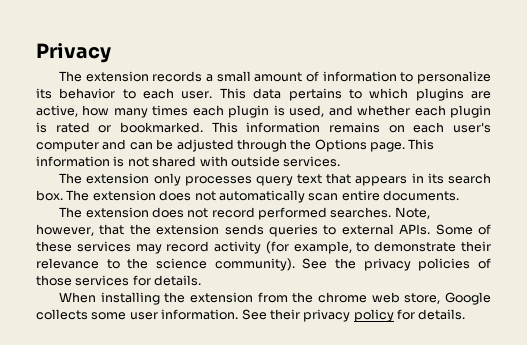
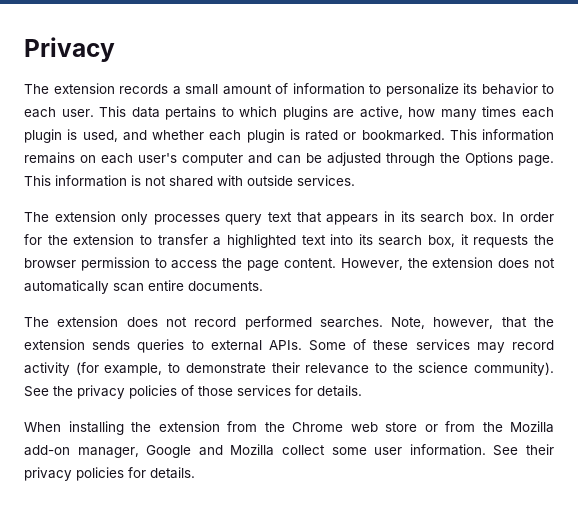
- The extension does not automatically scan entire documents.
+ In order for the extension to transfer a highlighted text into its search box, it requests the browser permission to access the page content. However, the extension does not automatically scan entire documents.
- When installing the extension from the chrome web store, Google collects some user information.
+ When installing the extension from the Chrome web store or from the Mozilla add-on manager, Google and Mozilla collect some user information.
- See their privacy policy for details.
+ See their privacy policies for details.

